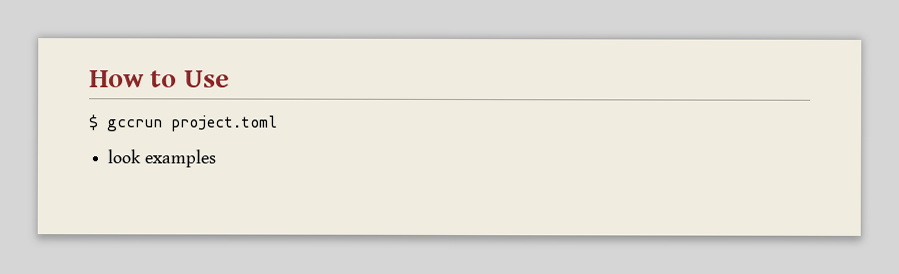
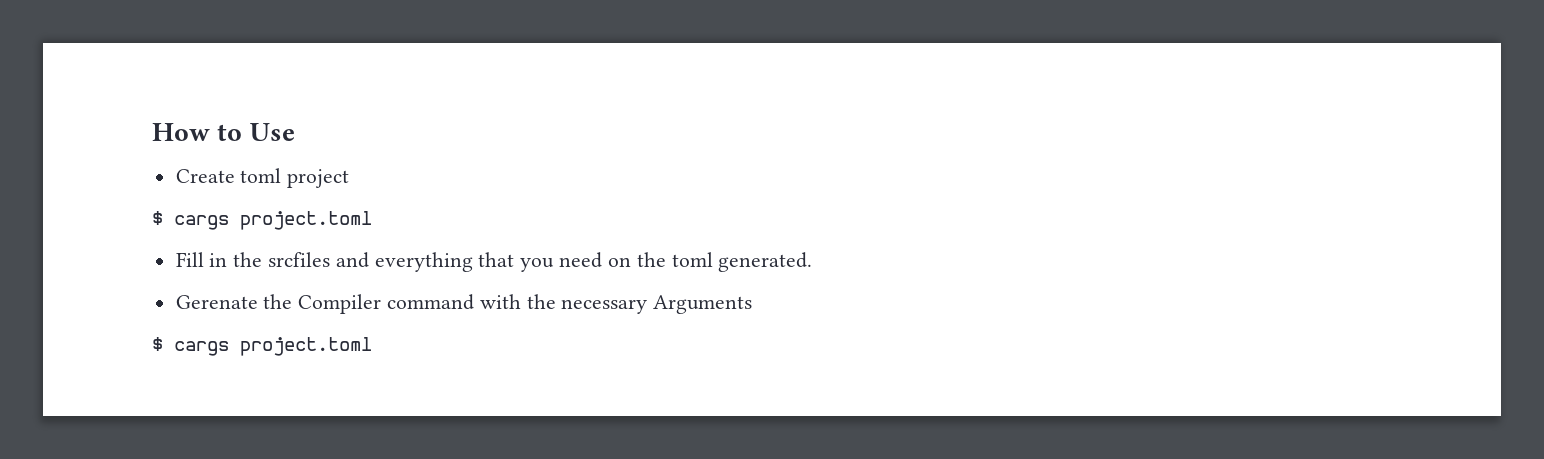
- $ gccrun project.toml
+ Create toml project
+ $ cargs project.toml
- look examples
+ Fill in the srcfiles and everything that you need on the toml generated.
+ Gerenate the Compiler command with the necessary Arguments
+ $ cargs project.toml

